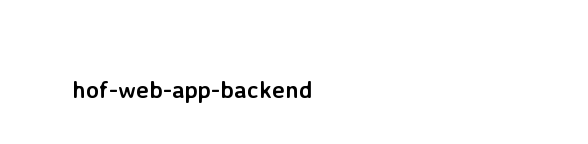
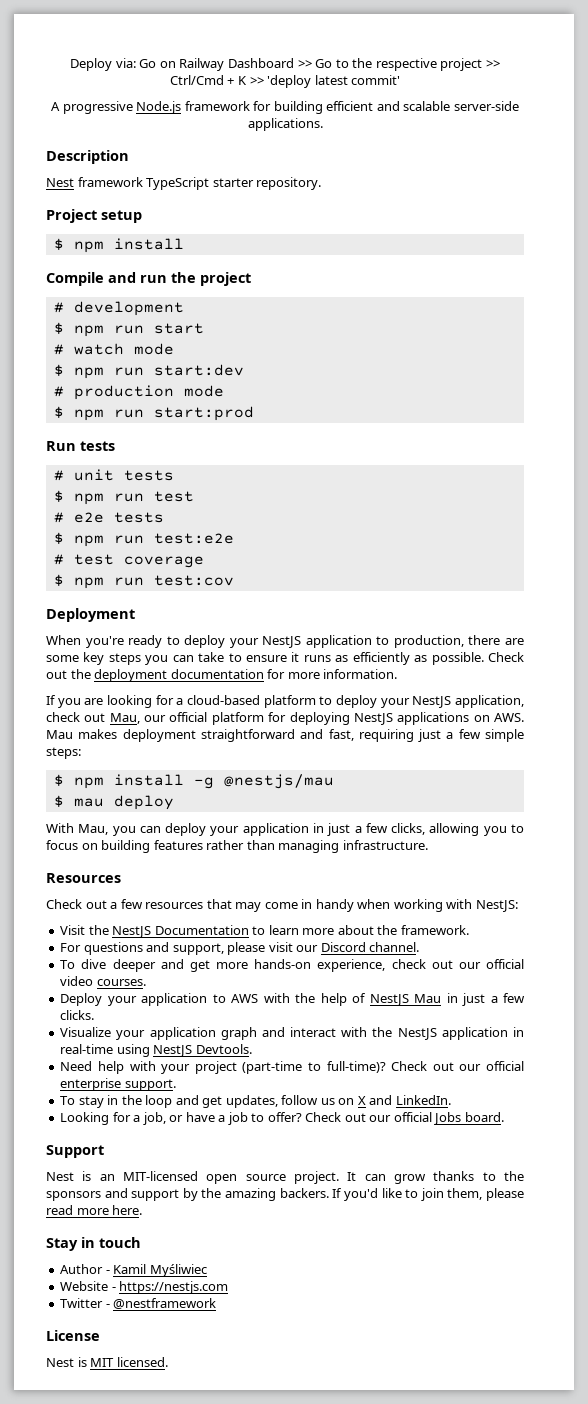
- hof-web-app-backend
+ Deploy via: Go on Railway Dashboard >> Go to the respective project >> Ctrl/Cmd + K >> 'deploy latest commit'
+ A progressive Node.js framework for building efficient and scalable server-side applications.
+ Description
+ Nest framework TypeScript starter repository.
+ Project setup
+ $ npm install
+ Compile and run the project
+ # development
+ $ npm run start
+ # watch mode
+ $ npm run start:dev
+ # production mode
+ $ npm run start:prod
+ Run tests
+ # unit tests
+ $ npm run test
+ # e2e tests
+ $ npm run test:e2e
+ # test coverage
+ $ npm run test:cov
+ Deployment
+ When you're ready to deploy your NestJS application to production, there are some key steps you can take to ensure it runs as efficiently as possible. Check out the deployment documentation for more information.
+ If you are looking for a cloud-based platform to deploy your NestJS application, check out Mau, our official platform for deploying NestJS applications on AWS. Mau makes deployment straightforward and fast, requiring just a few simple steps:
+ $ npm install -g @nestjs/mau
+ $ mau deploy
+ With Mau, you can deploy your application in just a few clicks, allowing you to focus on building features rather than managing infrastructure.
+ Resources
+ Check out a few resources that may come in handy when working with NestJS:
+ Visit the NestJS Documentation to learn more about the framework.
+ For questions and support, please visit our Discord channel.
+ To dive deeper and get more hands-on experience, check out our official video courses.
+ Deploy your application to AWS with the help of NestJS Mau in just a few clicks.
+ Visualize your application graph and interact with the NestJS application in real-time using NestJS Devtools.
+ Need help with your project (part-time to full-time)? Check out our official enterprise support.
+ To stay in the loop and get updates, follow us on X and LinkedIn.
+ Looking for a job, or have a job to offer? Check out our official Jobs board.
+ Support
+ Nest is an MIT-licensed open source project. It can grow thanks to the sponsors and support by the amazing backers. If you'd like to join them, please read more here.
+ Stay in touch
+ Author - Kamil Myśliwiec
+ Website - https://nestjs.com
+ Twitter - @nestframework
+ License
+ Nest is MIT licensed.

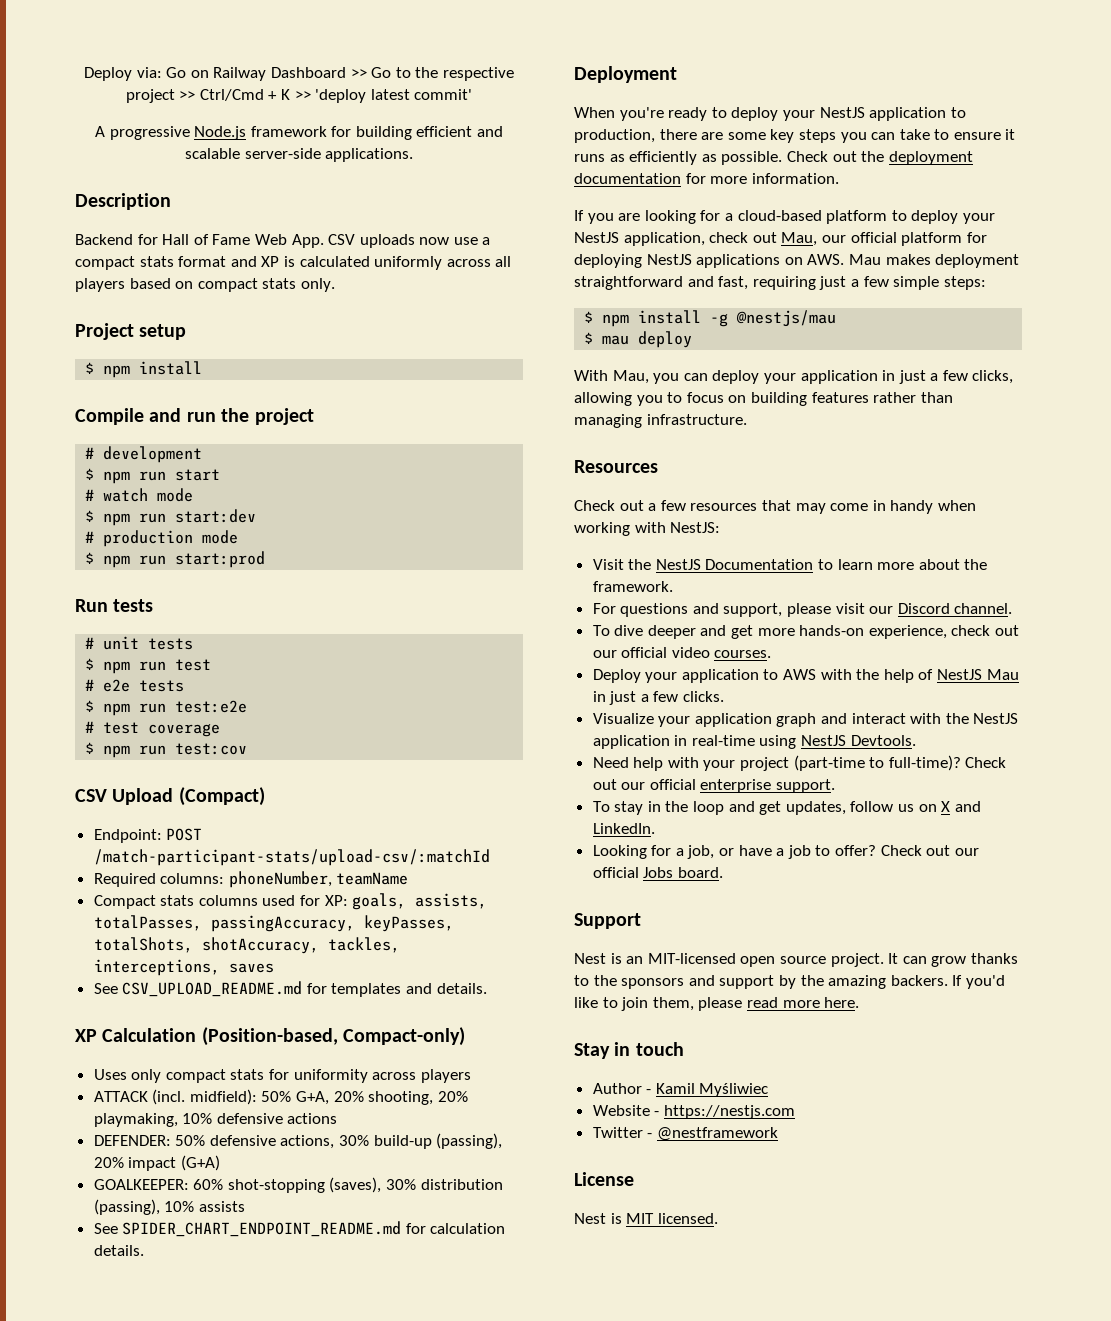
- Nest framework TypeScript starter repository.
+ Backend for Hall of Fame Web App. CSV uploads now use a compact stats format and XP is calculated uniformly across all players based on compact stats only.
+ CSV Upload (Compact)
+ Endpoint: POST /match-participant-stats/upload-csv/:matchId
+ Required columns: phoneNumber, teamName
+ Compact stats columns used for XP: goals, assists, totalPasses, passingAccuracy, keyPasses, totalShots, shotAccuracy, tackles, interceptions, saves
+ See CSV_UPLOAD_README.md for templates and details.
+ XP Calculation (Position-based, Compact-only)
+ Uses only compact stats for uniformity across players
+ ATTACK (incl. midfield): 50% G+A, 20% shooting, 20% playmaking, 10% defensive actions
+ DEFENDER: 50% defensive actions, 30% build-up (passing), 20% impact (G+A)
+ GOALKEEPER: 60% shot-stopping (saves), 30% distribution (passing), 10% assists
+ See SPIDER_CHART_ENDPOINT_README.md for calculation details.

